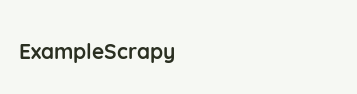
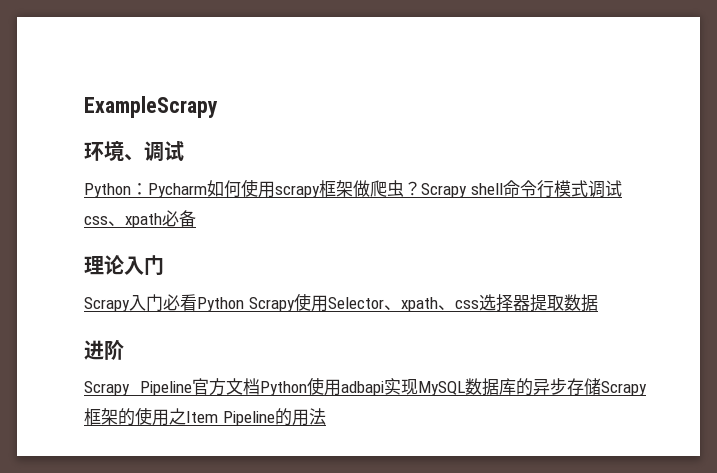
+ 环境、调试
+ Python：Pycharm如何使用scrapy框架做爬虫？Scrapy shell命令行模式调试css、xpath必备
+ 理论入门
+ Scrapy入门必看Python Scrapy使用Selector、xpath、css选择器提取数据
+ 进阶
+ Scrapy Pipeline官方文档Python使用adbapi实现MySQL数据库的异步存储Scrapy框架的使用之Item Pipeline的用法

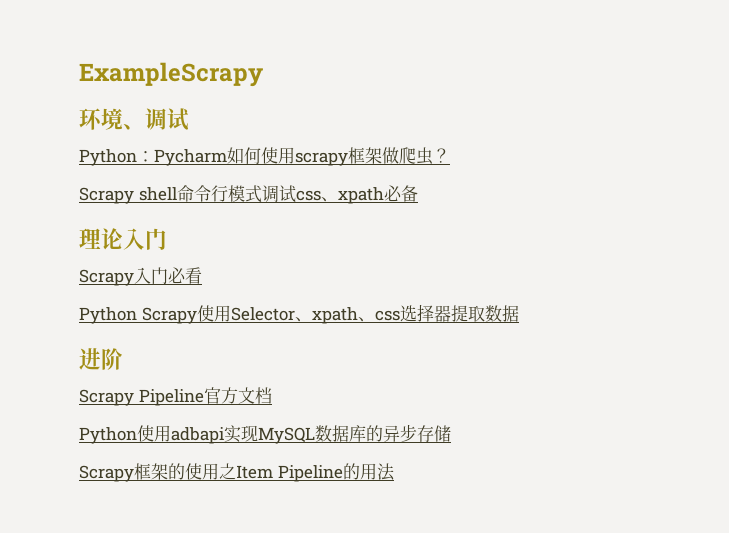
- Python：Pycharm如何使用scrapy框架做爬虫？Scrapy shell命令行模式调试css、xpath必备
+ Python：Pycharm如何使用scrapy框架做爬虫？
+ Scrapy shell命令行模式调试css、xpath必备
- Scrapy入门必看Python Scrapy使用Selector、xpath、css选择器提取数据
+ Scrapy入门必看
+ Python Scrapy使用Selector、xpath、css选择器提取数据
- Scrapy Pipeline官方文档Python使用adbapi实现MySQL数据库的异步存储Scrapy框架的使用之Item Pipeline的用法
+ Scrapy Pipeline官方文档
+ Python使用adbapi实现MySQL数据库的异步存储
+ Scrapy框架的使用之Item Pipeline的用法

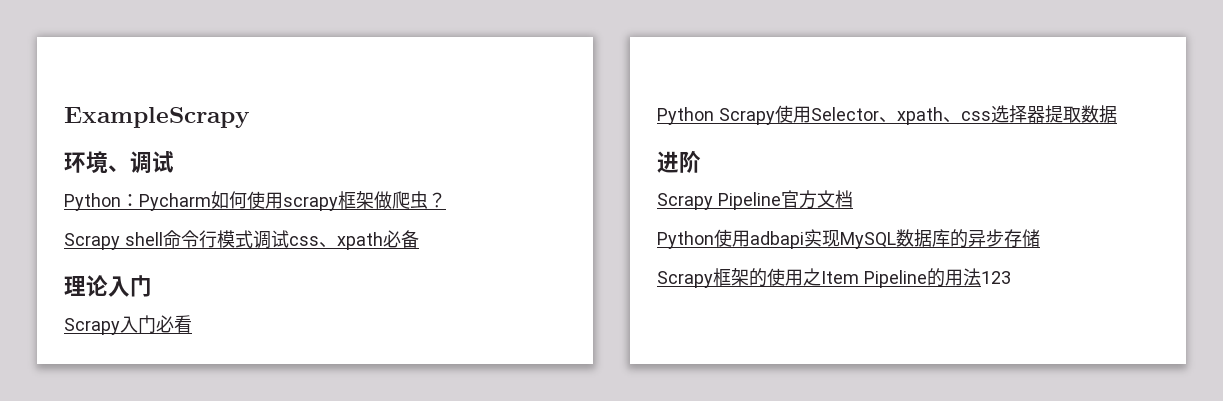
- Scrapy框架的使用之Item Pipeline的用法
+ Scrapy框架的使用之Item Pipeline的用法123

